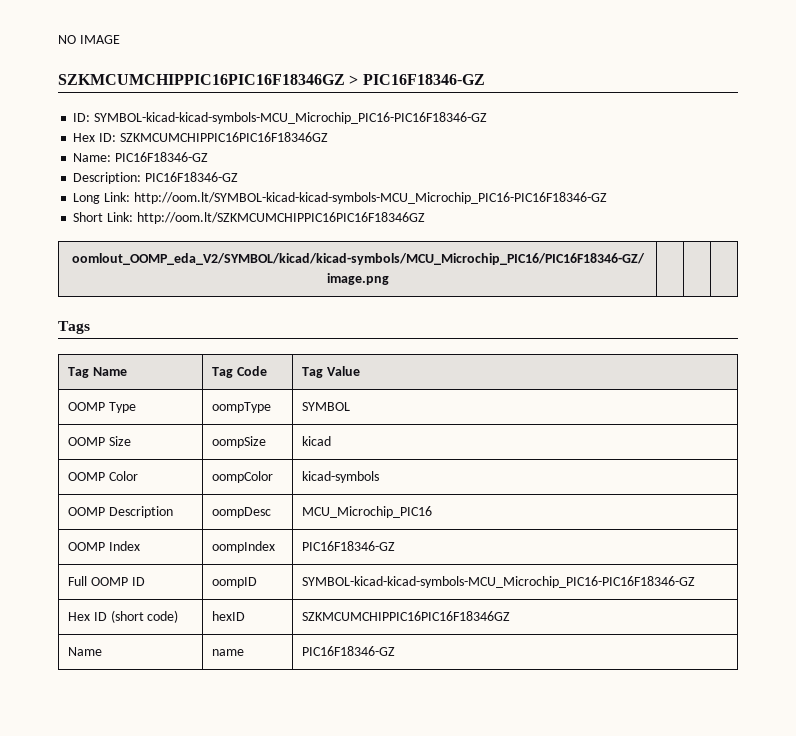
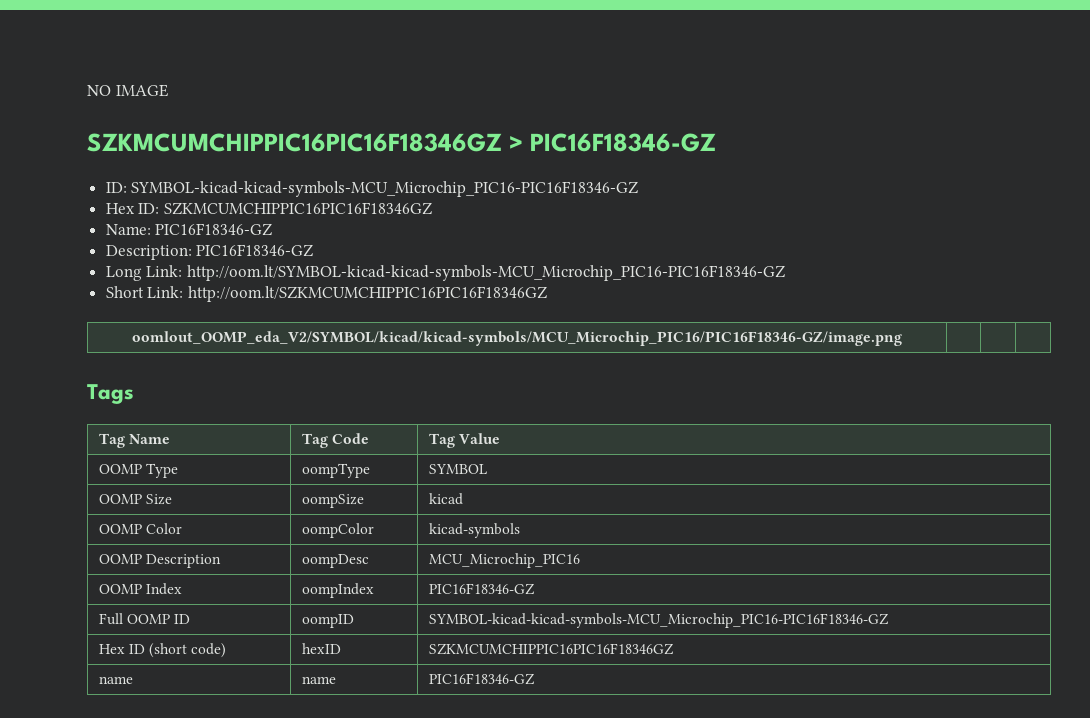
- Name | name | PIC16F18346-GZ
+ name | name | PIC16F18346-GZ

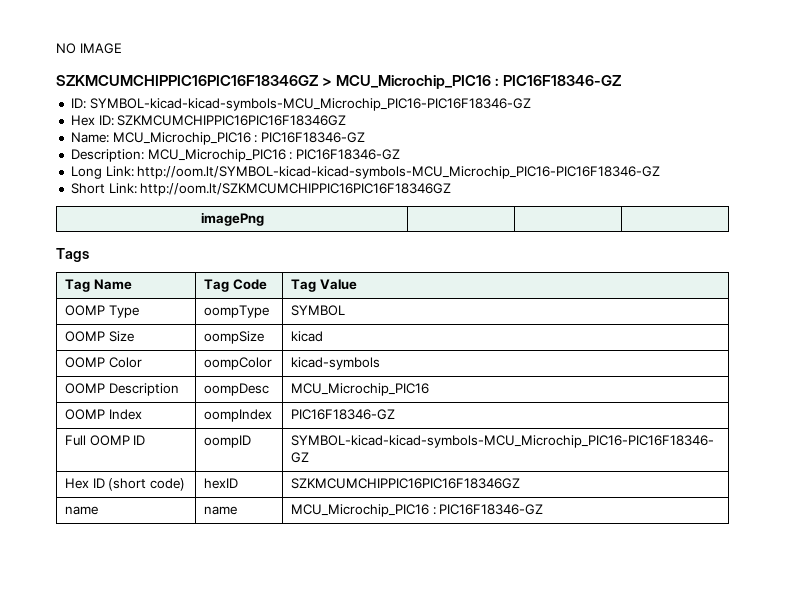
- SZKMCUMCHIPPIC16PIC16F18346GZ > PIC16F18346-GZ
+ SZKMCUMCHIPPIC16PIC16F18346GZ > MCU_Microchip_PIC16 : PIC16F18346-GZ
- Name: PIC16F18346-GZ
+ Name: MCU_Microchip_PIC16 : PIC16F18346-GZ
- Description: PIC16F18346-GZ
+ Description: MCU_Microchip_PIC16 : PIC16F18346-GZ
- oomlout_OOMP_eda_V2/SYMBOL/kicad/kicad-symbols/MCU_Microchip_PIC16/PIC16F18346-GZ/image.png | | |
+ imagePng | | |
- name | name | PIC16F18346-GZ
+ name | name | MCU_Microchip_PIC16 : PIC16F18346-GZ

